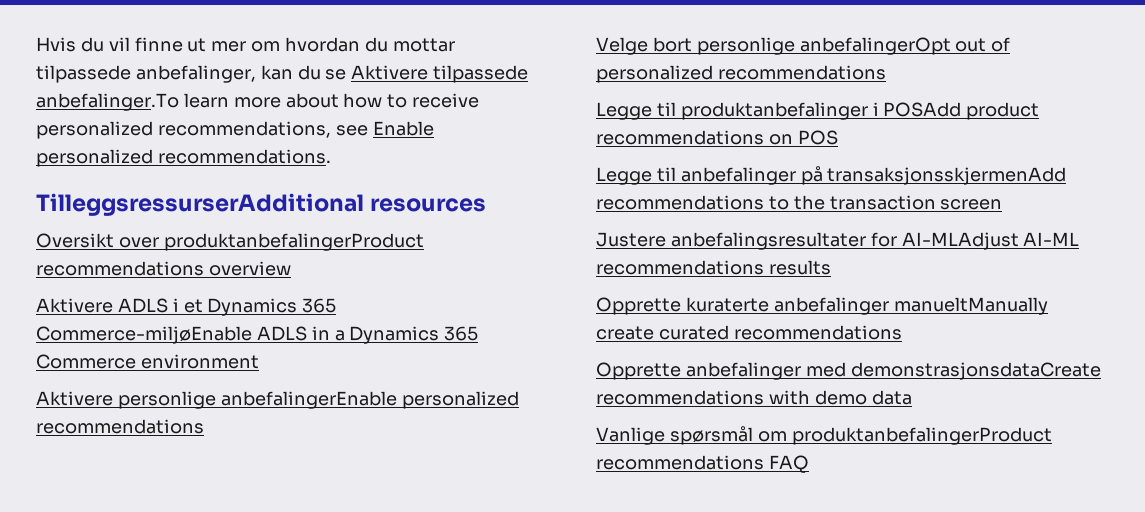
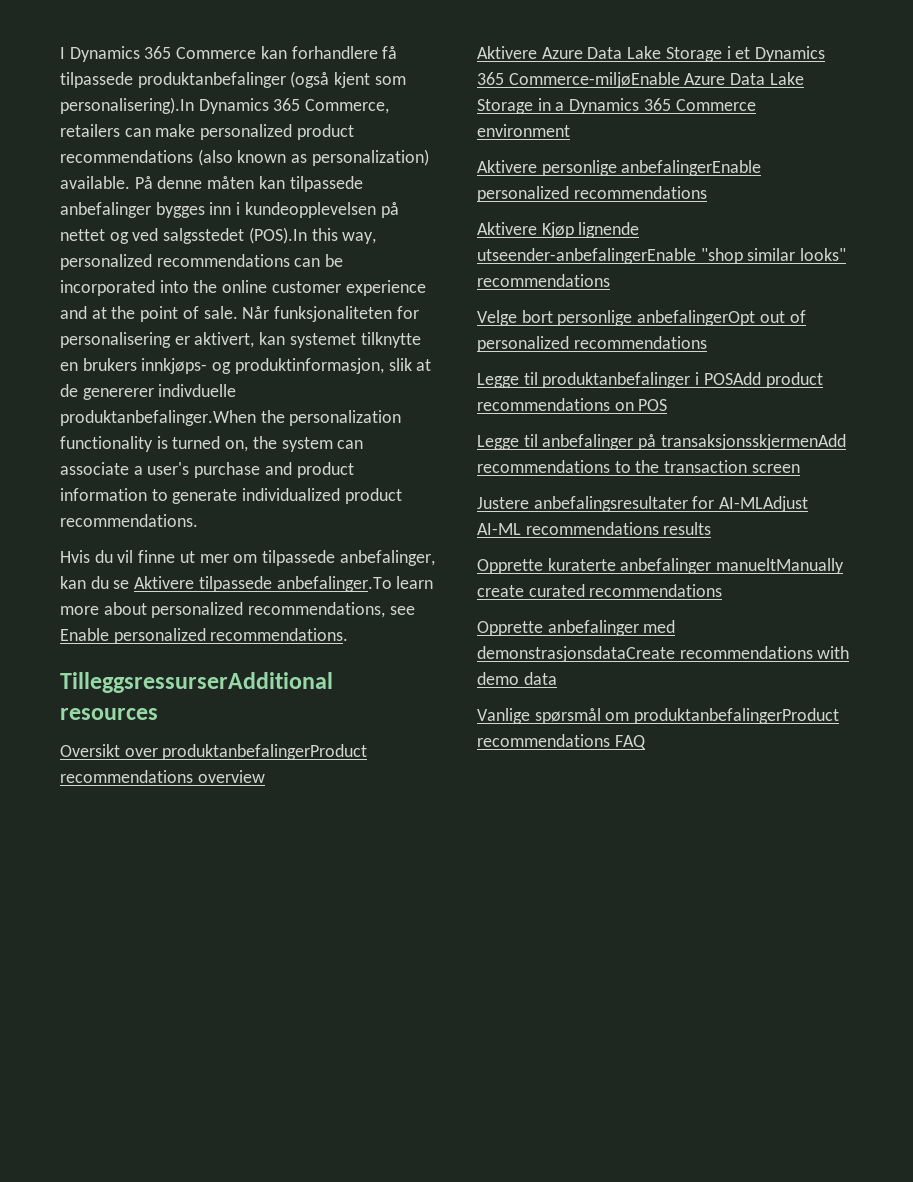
+ I Dynamics 365 Commerce kan forhandlere få tilpassede produktanbefalinger (også kjent som personalisering).In Dynamics 365 Commerce, retailers can make personalized product recommendations (also known as personalization) available. På denne måten kan tilpassede anbefalinger bygges inn i kundeopplevelsen på nettet og ved salgsstedet (POS).In this way, personalized recommendations can be incorporated into the online customer experience and at the point of sale. Når funksjonaliteten for personalisering er aktivert, kan systemet tilknytte en brukers innkjøps- og produktinformasjon, slik at de genererer indivduelle produktanbefalinger.When the personalization functionality is turned on, the system can associate a user's purchase and product information to generate individualized product recommendations.
- Hvis du vil finne ut mer om hvordan du mottar tilpassede anbefalinger, kan du se Aktivere tilpassede anbefalinger.To learn more about how to receive personalized recommendations, see Enable personalized recommendations.
+ Hvis du vil finne ut mer om tilpassede anbefalinger, kan du se Aktivere tilpassede anbefalinger.To learn more about personalized recommendations, see Enable personalized recommendations.
- Aktivere ADLS i et Dynamics 365 Commerce-miljøEnable ADLS in a Dynamics 365 Commerce environment
+ Aktivere Azure Data Lake Storage i et Dynamics 365 Commerce-miljøEnable Azure Data Lake Storage in a Dynamics 365 Commerce environment
+ Aktivere Kjøp lignende utseender-anbefalingerEnable "shop similar looks" recommendations

